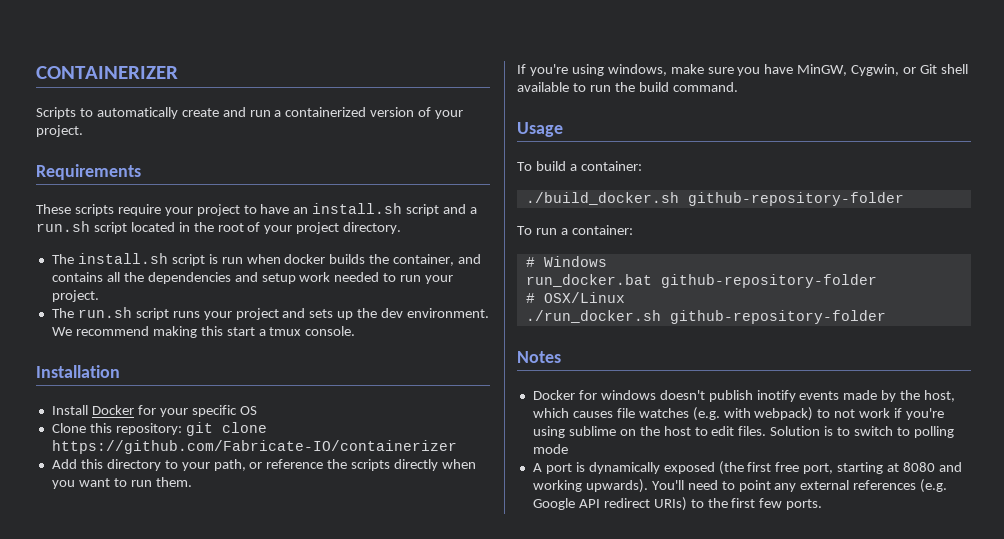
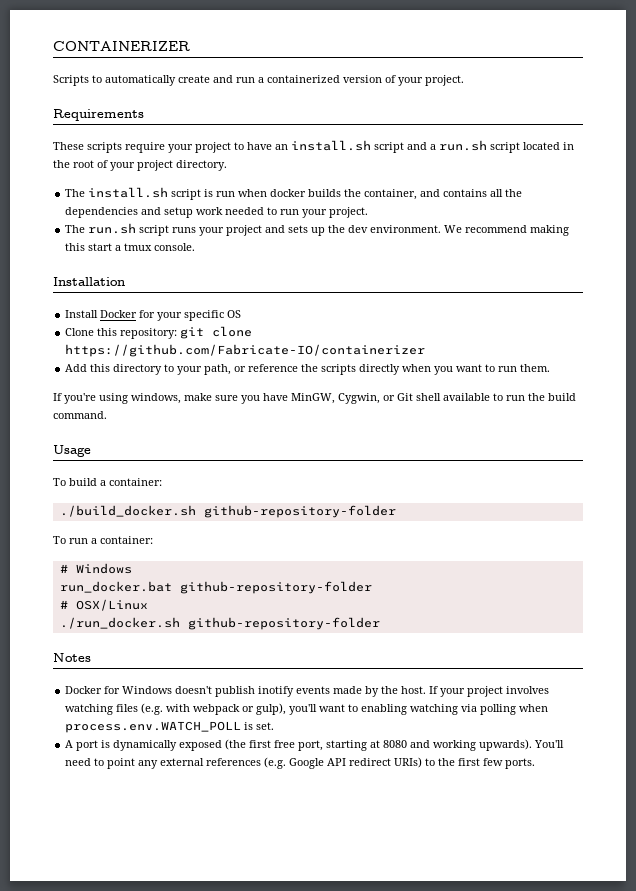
- Docker for windows doesn't publish inotify events made by the host, which causes file watches (e.g. with webpack) to not work if you're using sublime on the host to edit files. Solution is to switch to polling mode
+ Docker for Windows doesn't publish inotify events made by the host. If your project involves watching files (e.g. with webpack or gulp), you'll want to enabling watching via polling when process.env.WATCH_POLL is set.

